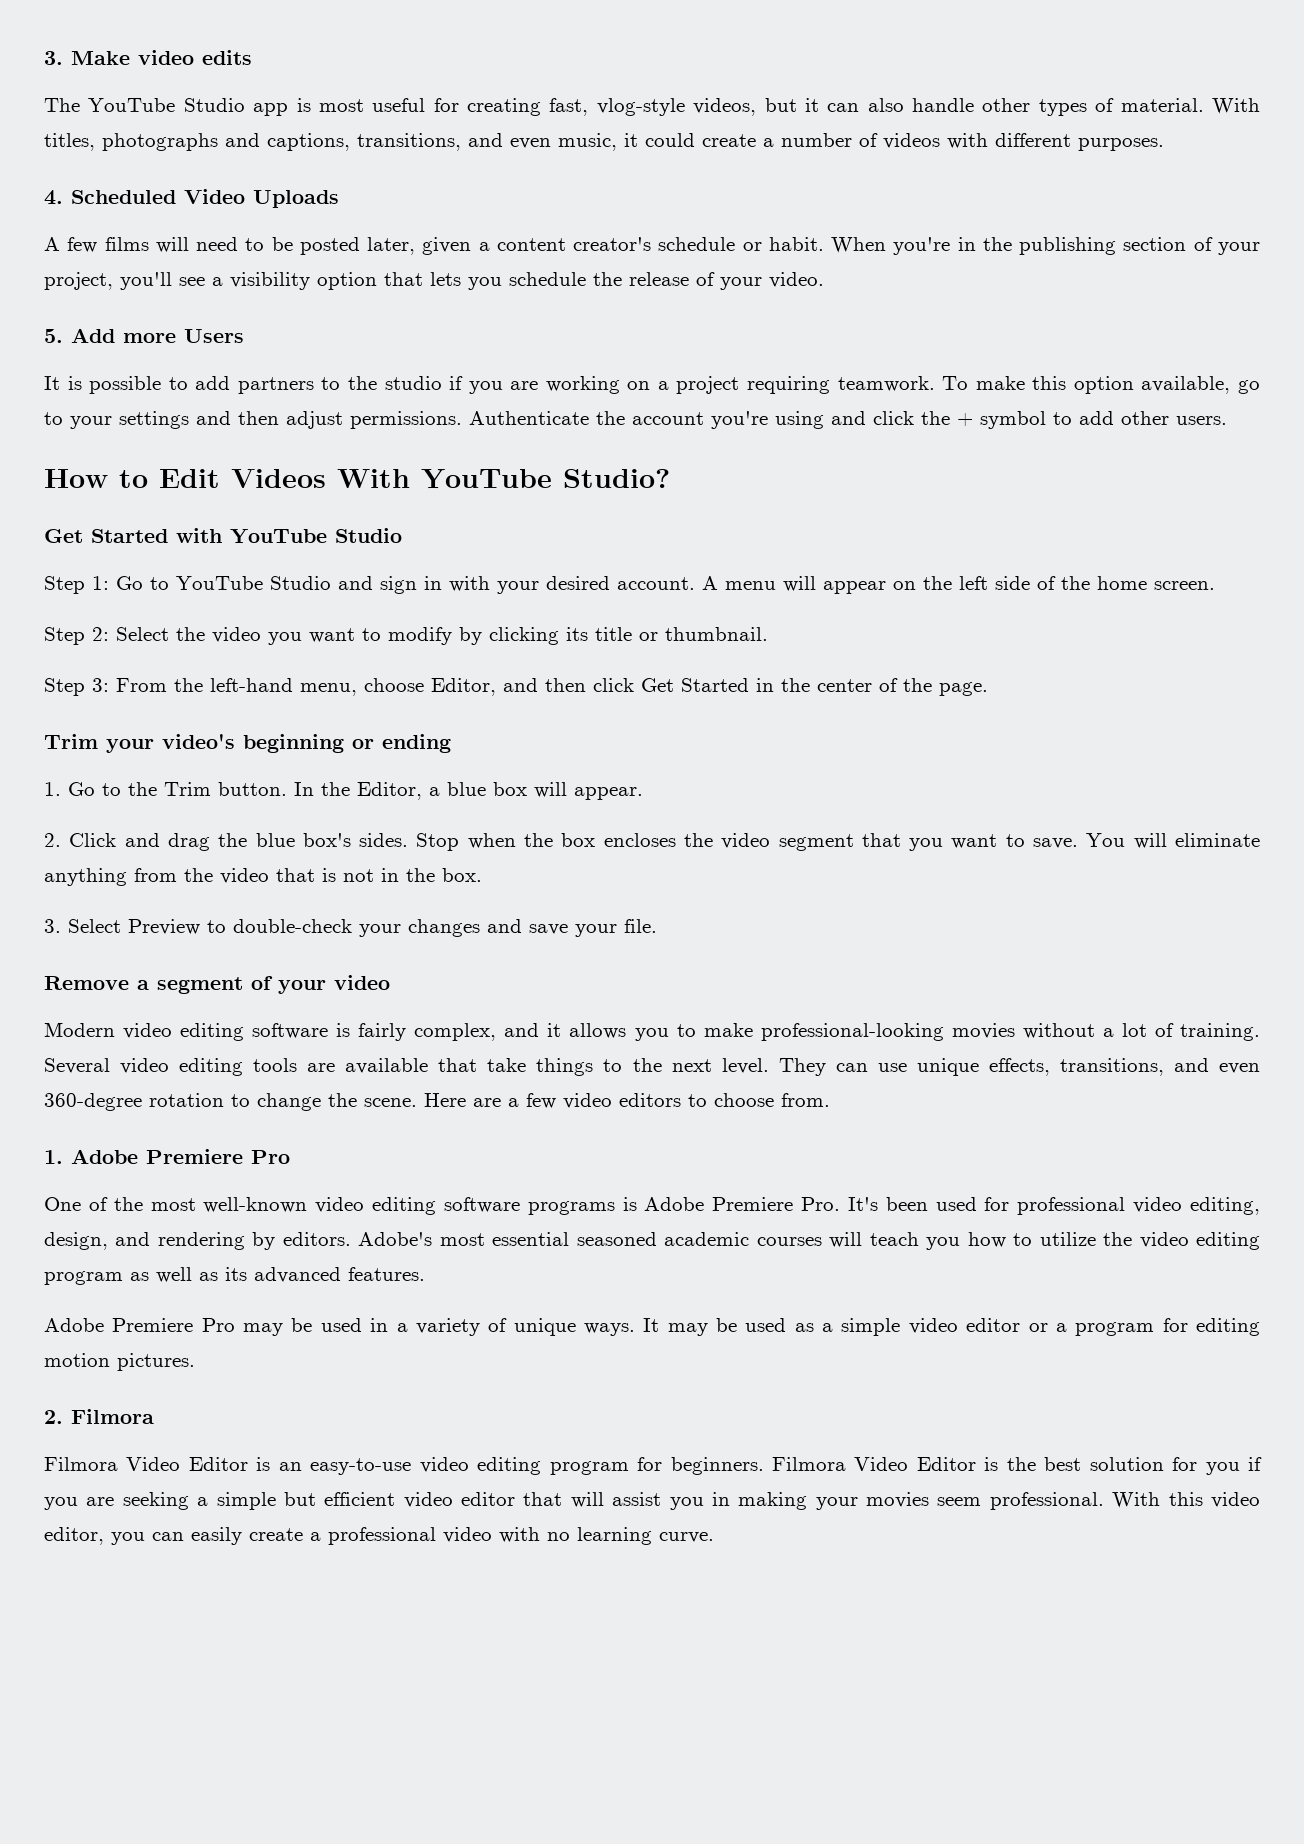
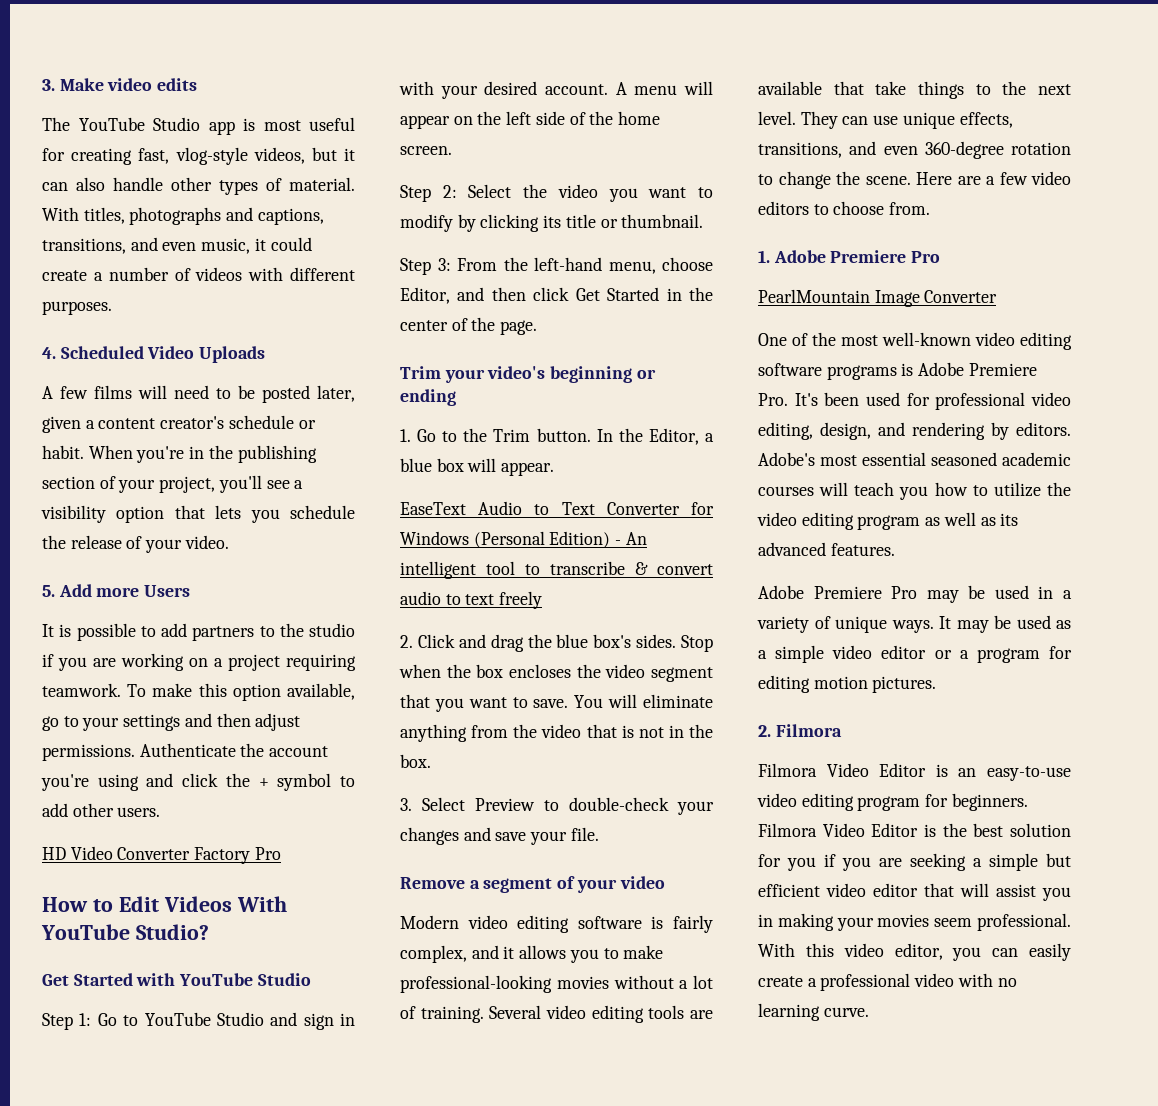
+ HD Video Converter Factory Pro
+ EaseText Audio to Text Converter for Windows (Personal Edition) - An intelligent tool to transcribe & convert audio to text freely
+ PearlMountain Image Converter

